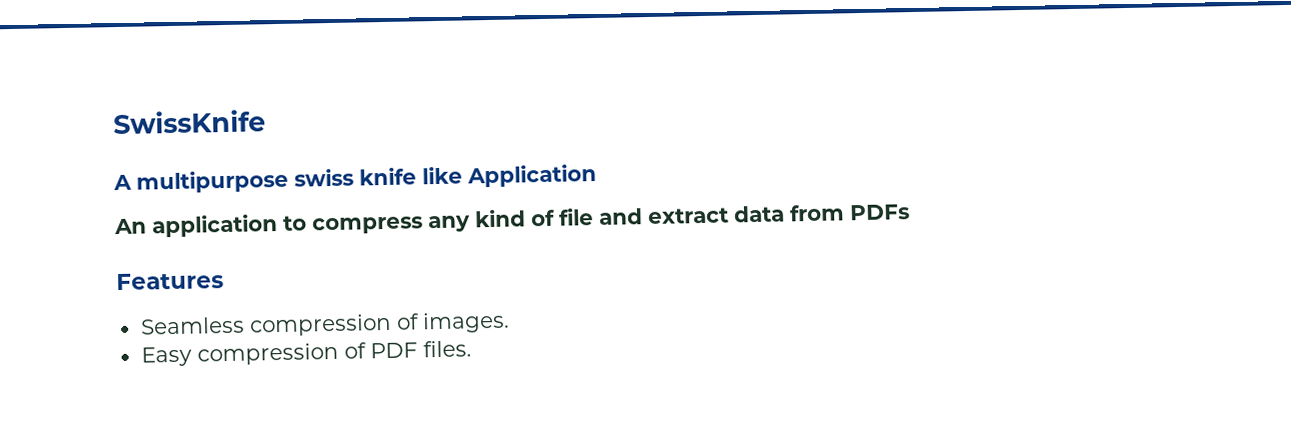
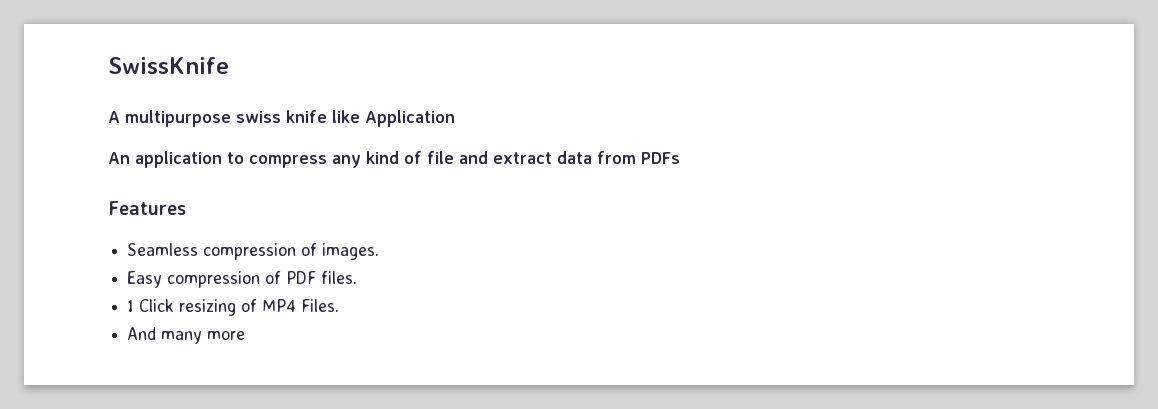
+ 1 Click resizing of MP4 Files.
+ And many more

